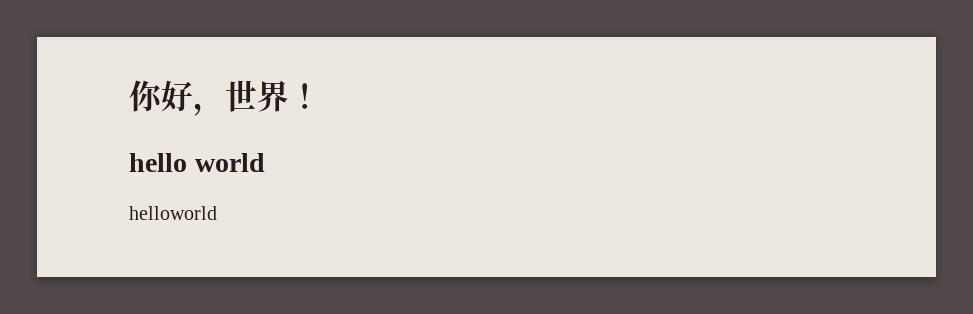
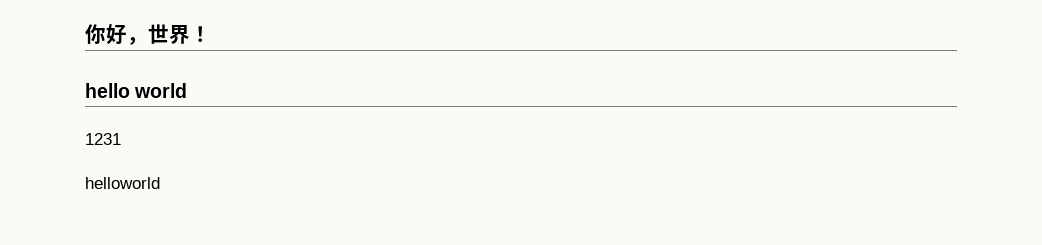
+ 1231

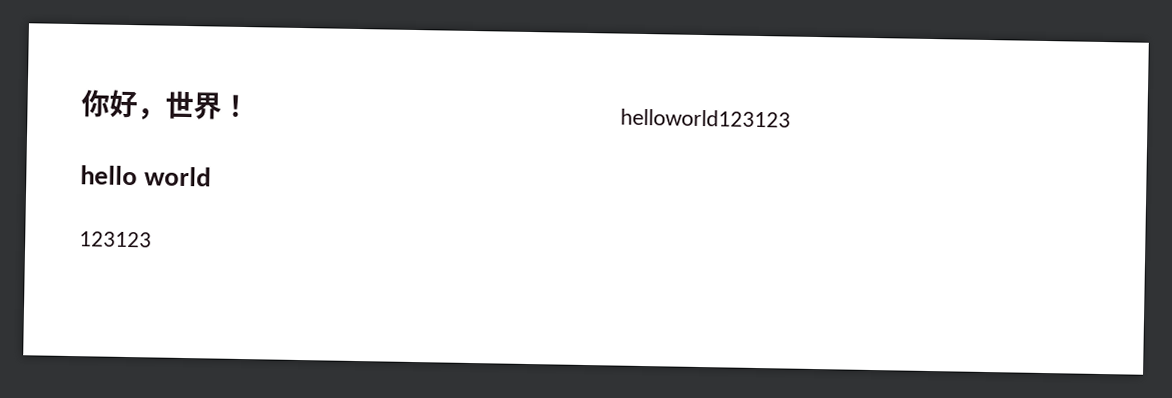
- 1231
- helloworld
+ 123123
+ helloworld123123

